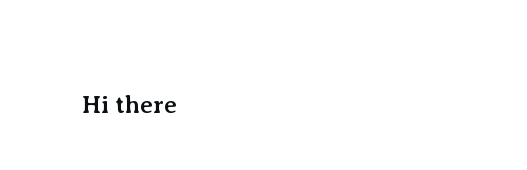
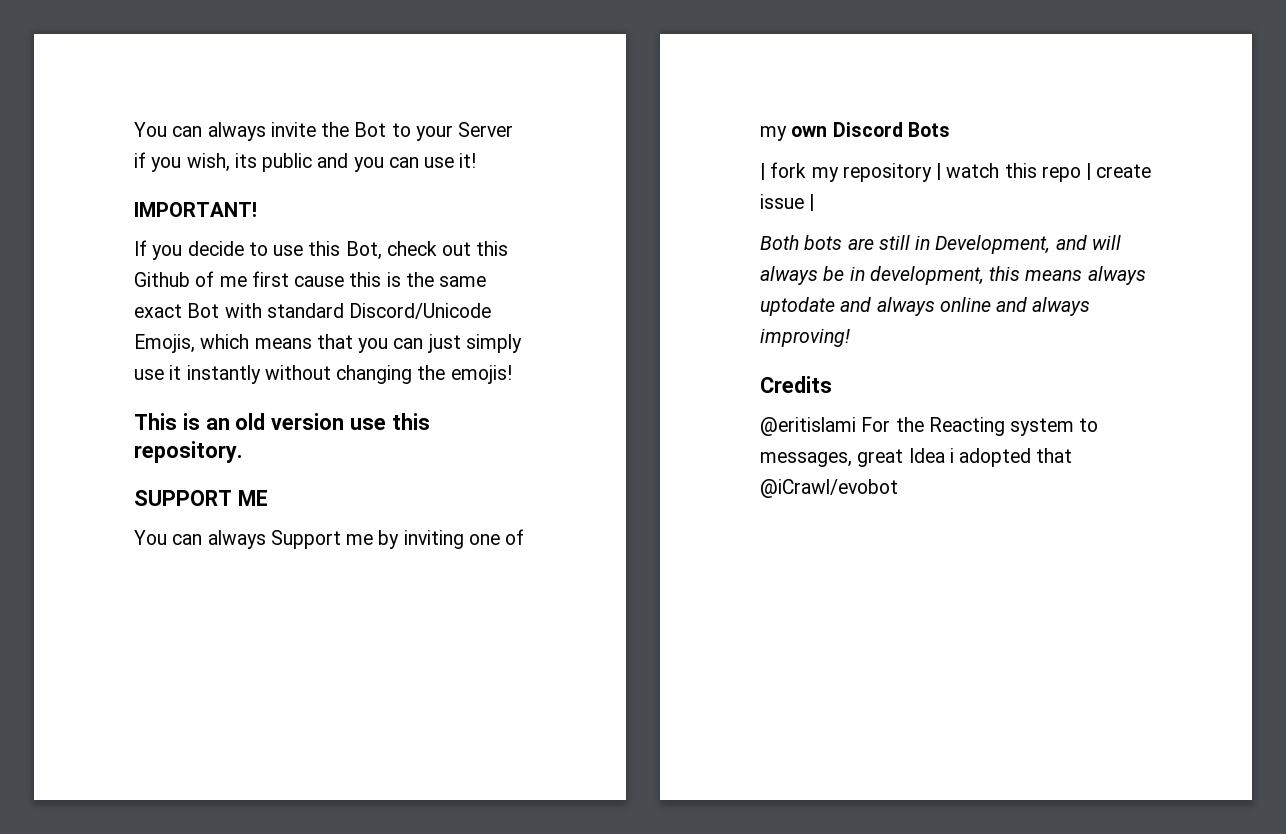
- Hi there
+ You can always invite the Bot to your Server if you wish, its public and you can use it!
+ IMPORTANT!
+ If you decide to use this Bot, check out this Github of me first cause this is the same exact Bot with standard Discord/Unicode Emojis, which means that you can just simply use it instantly without changing the emojis!
+ This is an old version use this repository.
+ SUPPORT ME
+ You can always Support me by inviting one of my own Discord Bots
+ | fork my repository | watch this repo | create issue |
+ Both bots are still in Development, and will always be in development, this means always uptodate and always online and always improving!
+ Credits
+ @eritislami For the Reacting system to messages, great Idea i adopted that @iCrawl/evobot

